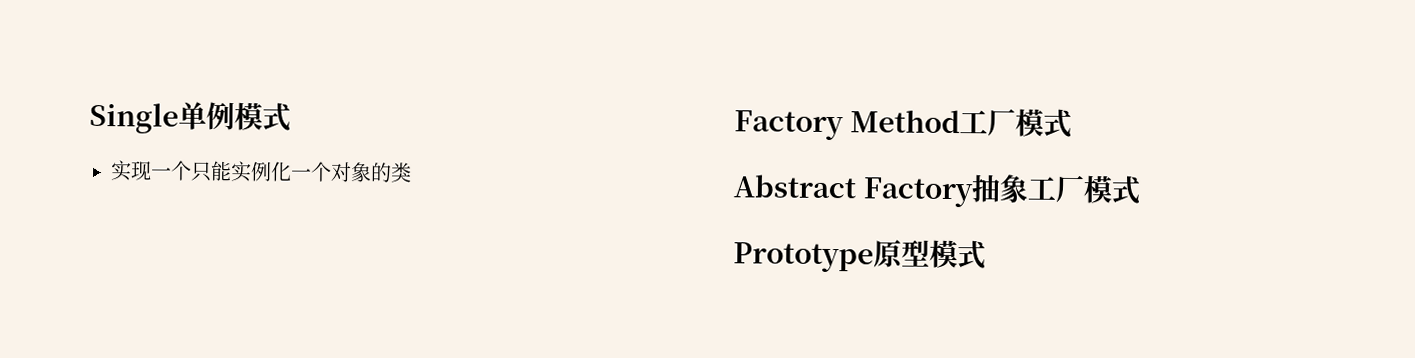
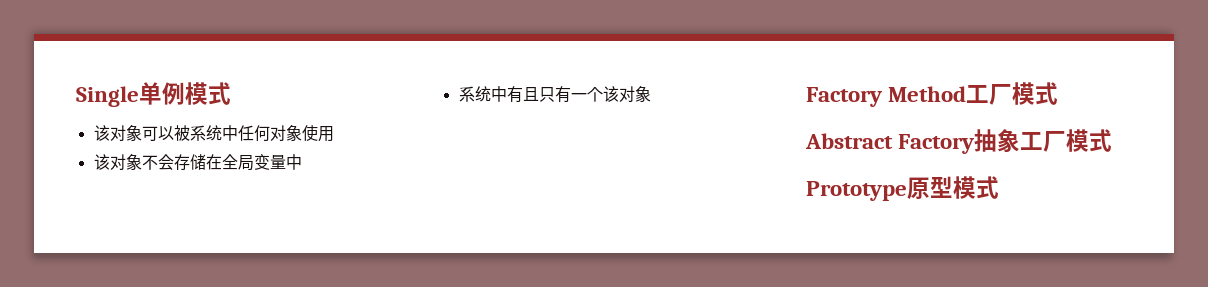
- 实现一个只能实例化一个对象的类
+ 该对象可以被系统中任何对象使用
+ 该对象不会存储在全局变量中
+ 系统中有且只有一个该对象

